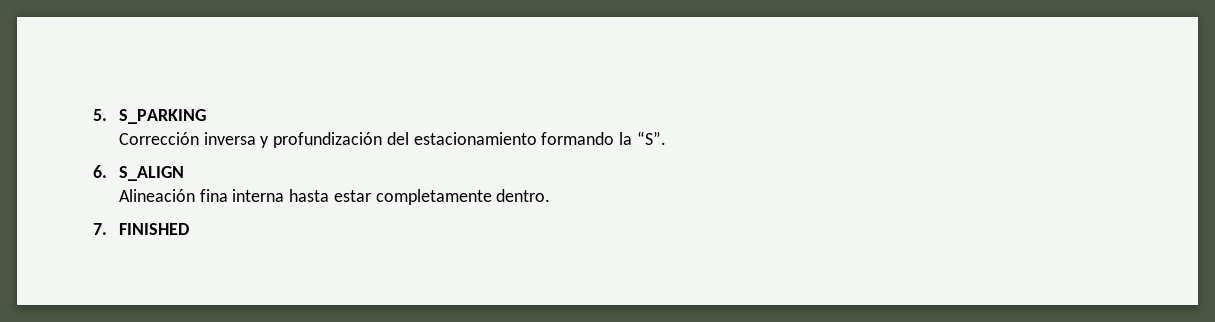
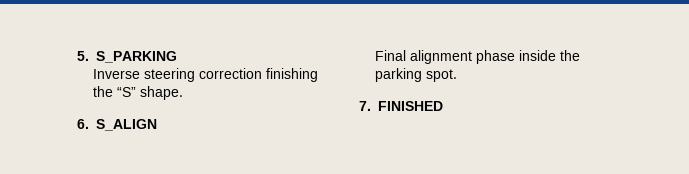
- Corrección inversa y profundización del estacionamiento formando la “S”.
+ Inverse steering correction finishing the “S” shape.
  6. S_ALIGN
- Alineación fina interna hasta estar completamente dentro.
+ Final alignment phase inside the parking spot.

